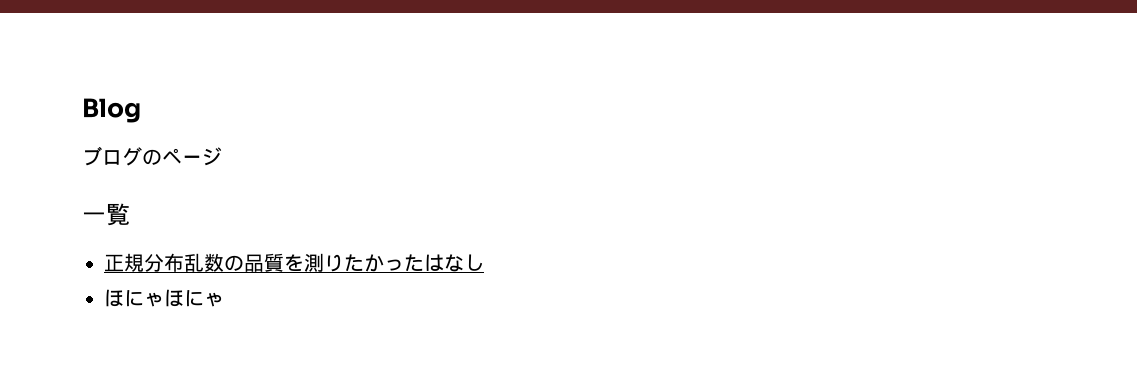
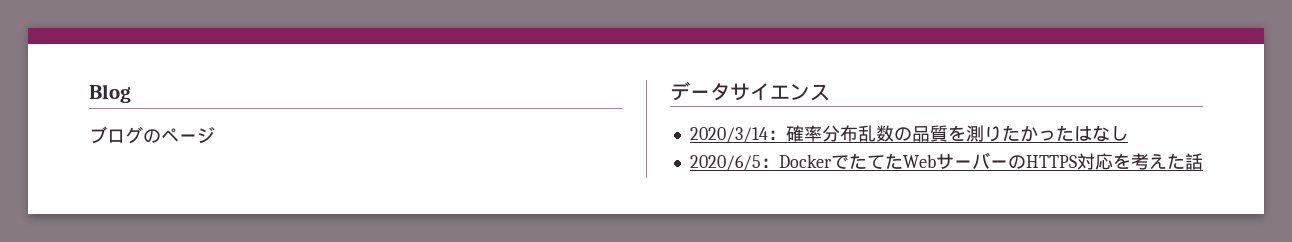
- 一覧
- 正規分布乱数の品質を測りたかったはなし
+ データサイエンス
+ 2020/3/14：確率分布乱数の品質を測りたかったはなし
- ほにゃほにゃ
+ 2020/6/5：DockerでたてたWebサーバーのHTTPS対応を考えた話

